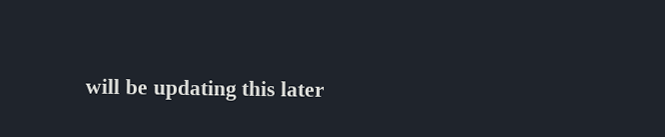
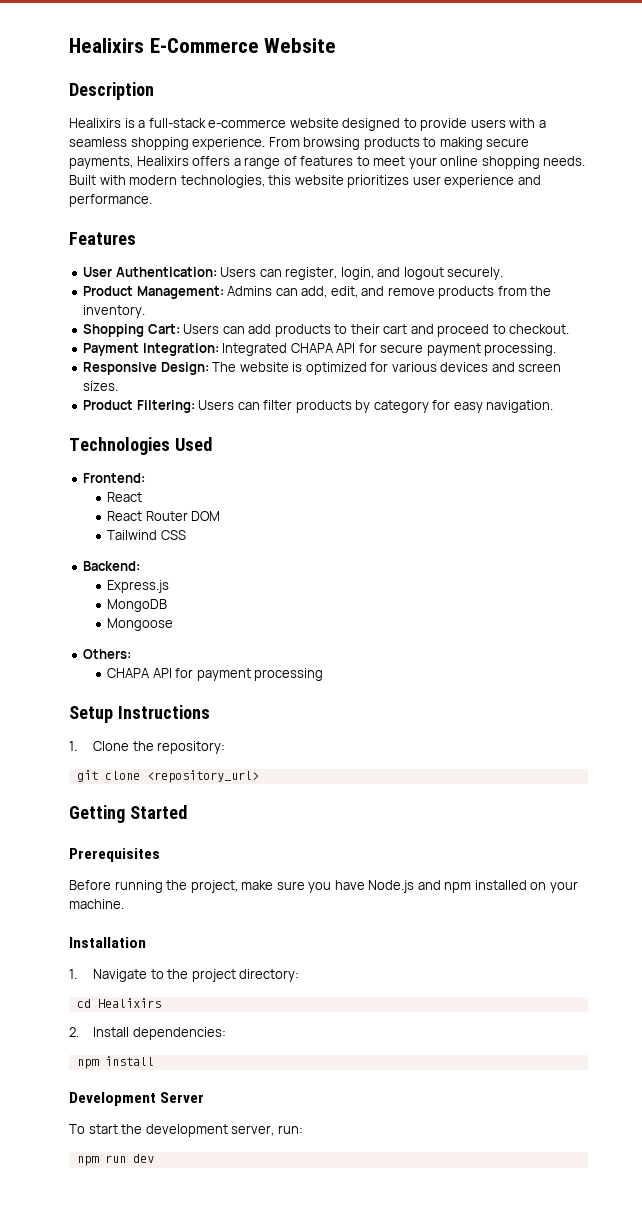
- will be updating this later
+ Healixirs E-Commerce Website
+ Description
+ Healixirs is a full-stack e-commerce website designed to provide users with a seamless shopping experience. From browsing products to making secure payments, Healixirs offers a range of features to meet your online shopping needs. Built with modern technologies, this website prioritizes user experience and performance.
+ Features
+ User Authentication: Users can register, login, and logout securely.
+ Product Management: Admins can add, edit, and remove products from the inventory.
+ Shopping Cart: Users can add products to their cart and proceed to checkout.
+ Payment Integration: Integrated CHAPA API for secure payment processing.
+ Responsive Design: The website is optimized for various devices and screen sizes.
+ Product Filtering: Users can filter products by category for easy navigation.
+ Technologies Used
+ Frontend:
+ React
+ React Router DOM
+ Tailwind CSS
+ Backend:
+ Express.js
+ MongoDB
+ Mongoose
+ Others:
+ CHAPA API for payment processing
+ Setup Instructions
+ 1. Clone the repository:
+ git clone <repository_url>
+ Getting Started
+ Prerequisites
+ Before running the project, make sure you have Node.js and npm installed on your machine.
+ Installation
+ 1. Navigate to the project directory:
+ cd Healixirs
+ 2. Install dependencies:
+ npm install
+ Development Server
+ To start the development server, run:
+ npm run dev

